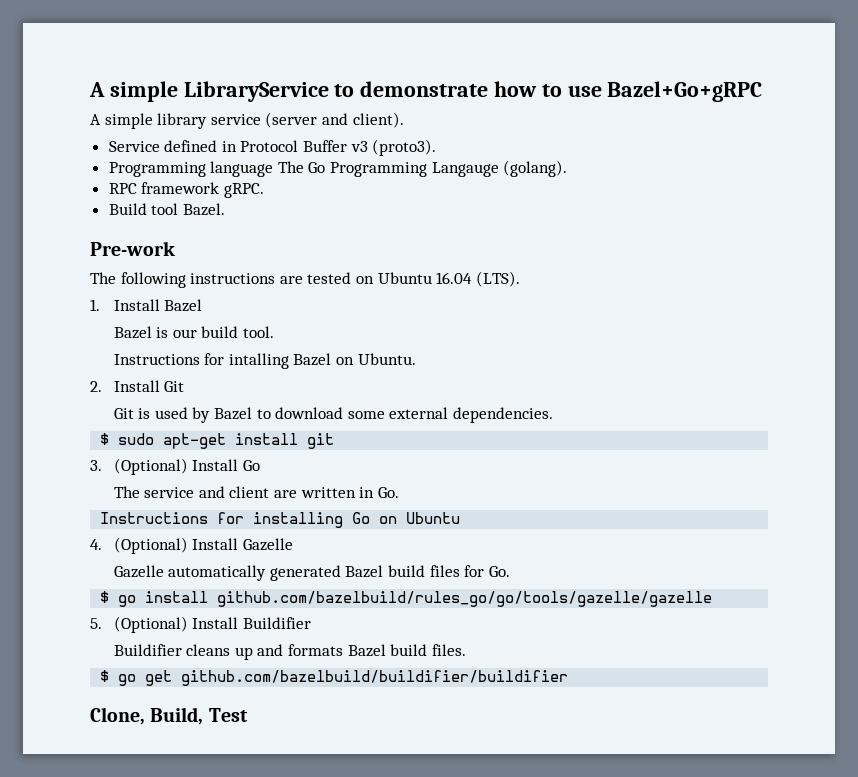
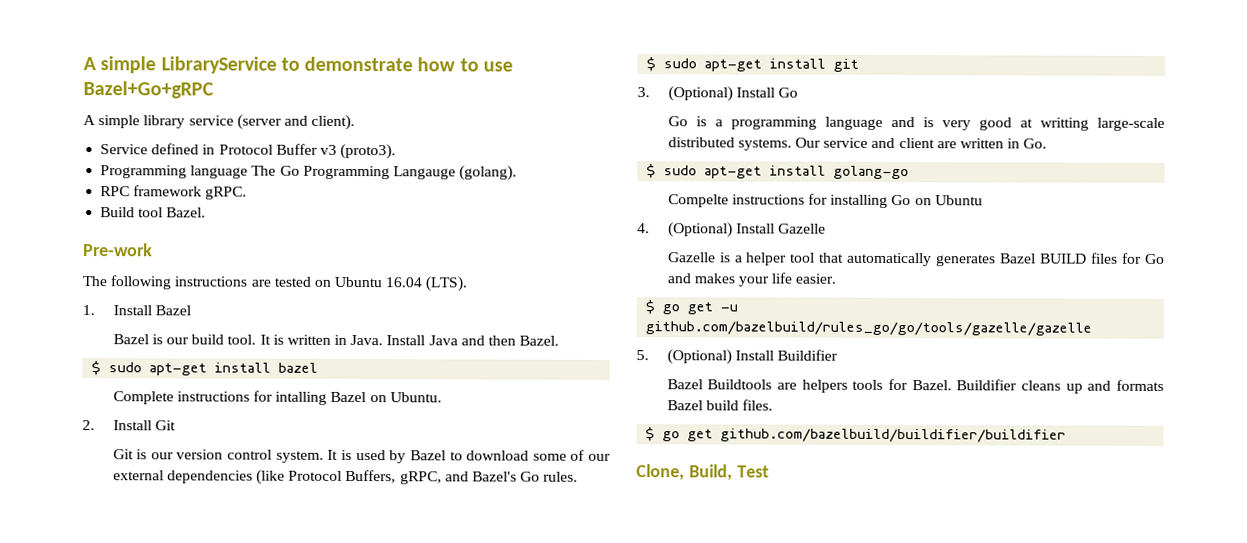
- Bazel is our build tool.
- Instructions for intalling Bazel on Ubuntu.
+ Bazel is our build tool. It is written in Java. Install Java and then Bazel.
+ $ sudo apt-get install bazel
+ Complete instructions for intalling Bazel on Ubuntu.
- Git is used by Bazel to download some external dependencies.
+ Git is our version control system. It is used by Bazel to download some of our external dependencies (like Protocol Buffers, gRPC, and Bazel's Go rules.
- The service and client are written in Go.
+ Go is a programming language and is very good at writting large-scale distributed systems. Our service and client are written in Go.
- Instructions for installing Go on Ubuntu
+ $ sudo apt-get install golang-go
+ Compelte instructions for installing Go on Ubuntu
- Gazelle automatically generated Bazel build files for Go.
- $ go install github.com/bazelbuild/rules_go/go/tools/gazelle/gazelle
+ Gazelle is a helper tool that automatically generates Bazel BUILD files for Go and makes your life easier.
+ $ go get -u github.com/bazelbuild/rules_go/go/tools/gazelle/gazelle
+ Bazel Buildtools are helpers tools for Bazel.

